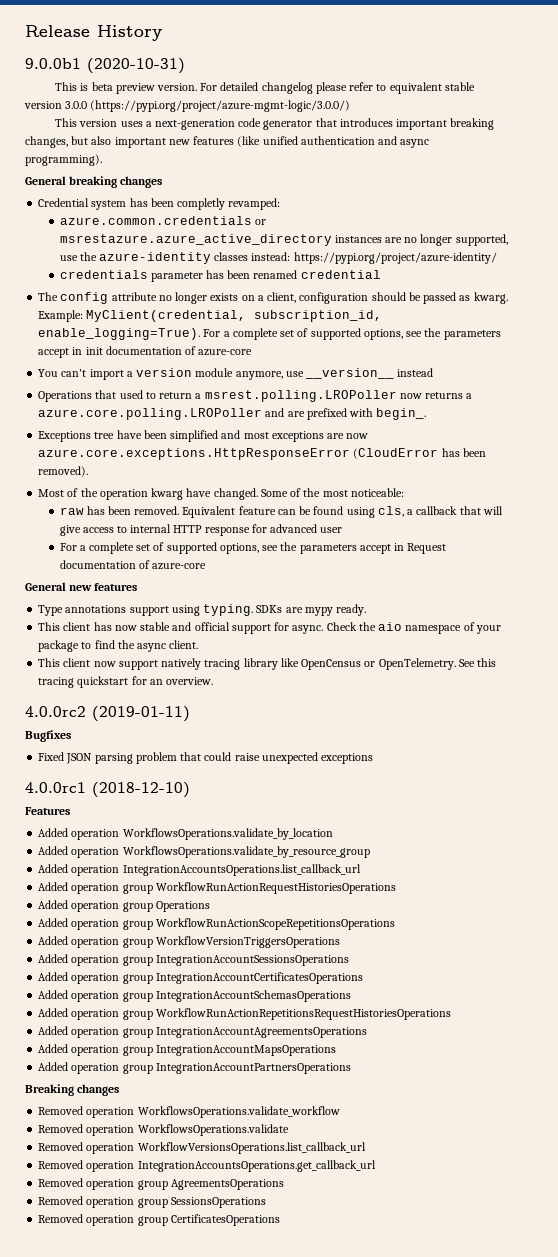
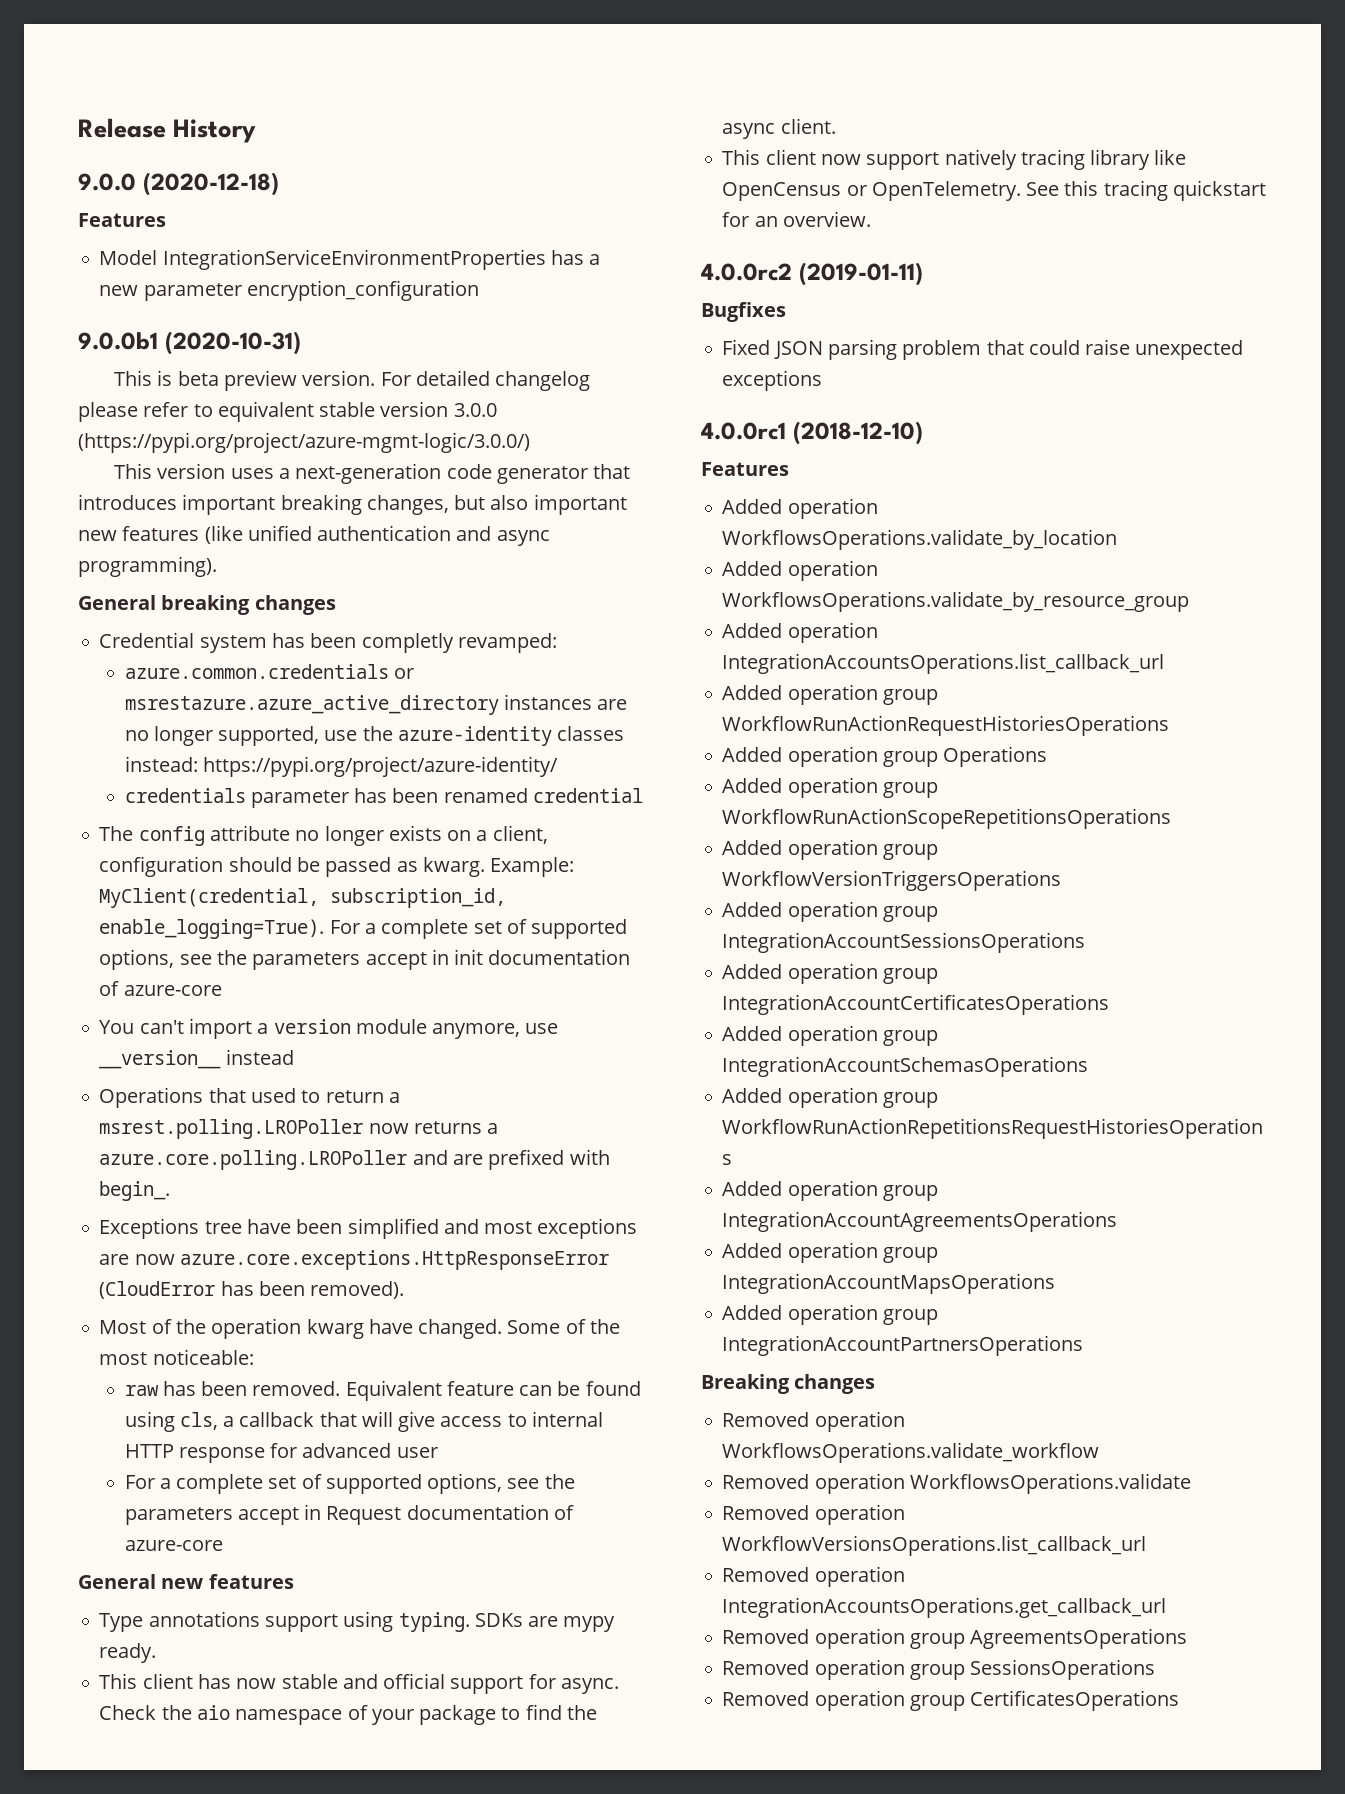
+ 9.0.0 (2020-12-18)
+ Features
+ Model IntegrationServiceEnvironmentProperties has a new parameter encryption_configuration

